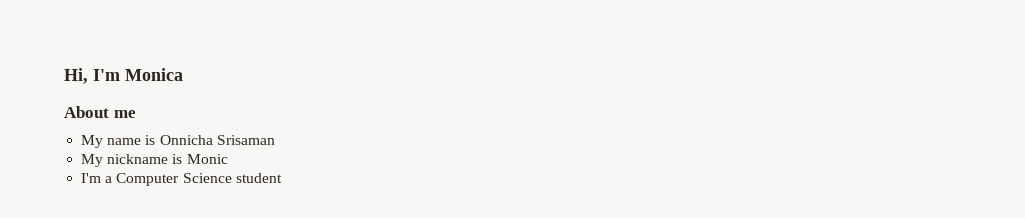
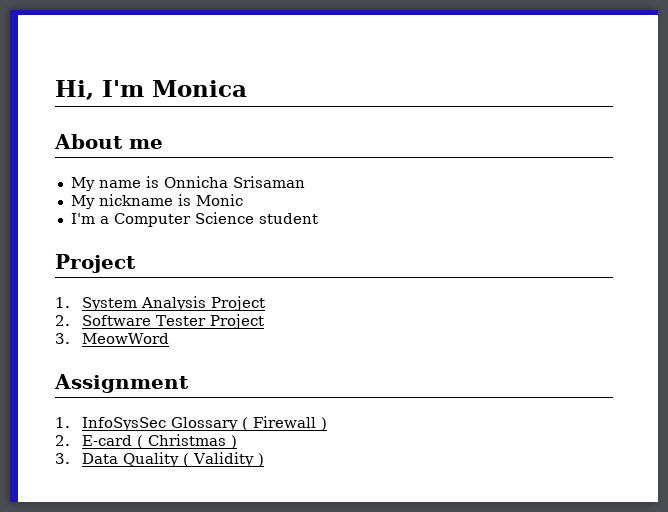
  I'm a Computer Science student
+ Project
+ 1. System Analysis Project
+ 2. Software Tester Project
+ 3. MeowWord
+ Assignment
+ 1. InfoSysSec Glossary ( Firewall )
+ 2. E-card ( Christmas )
+ 3. Data Quality ( Validity )

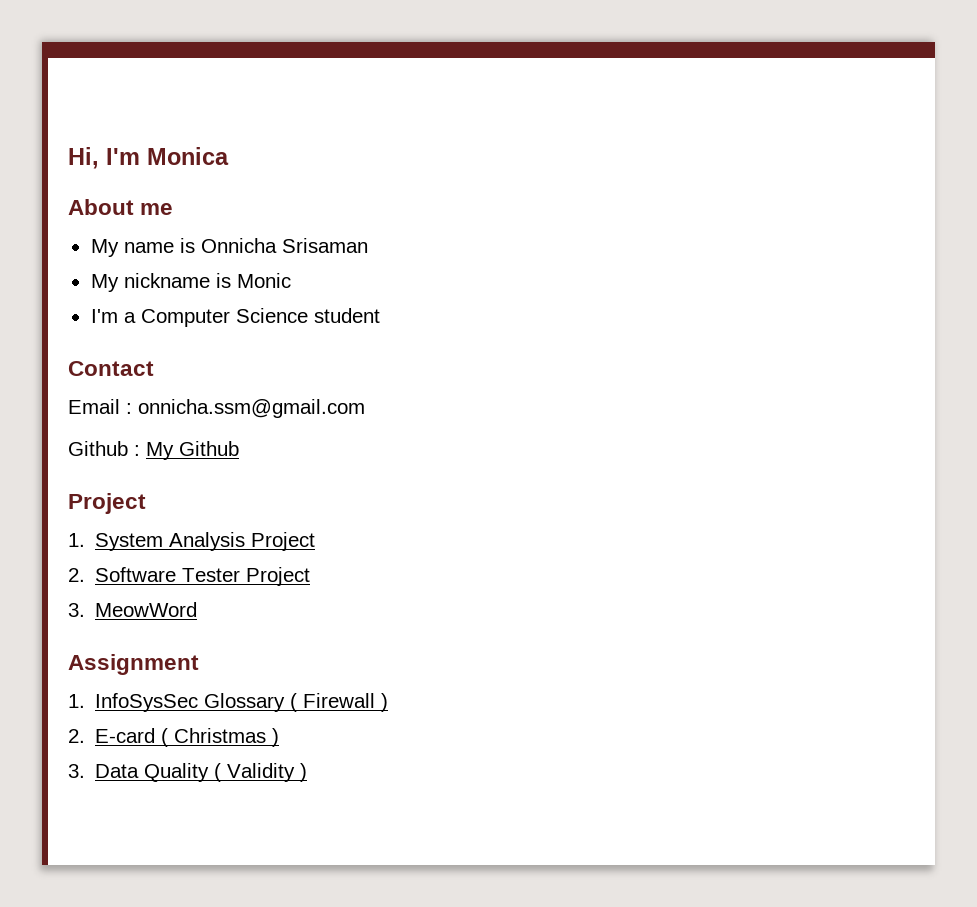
+ Contact
+ Email : onnicha.ssm@gmail.com
+ Github : My Github

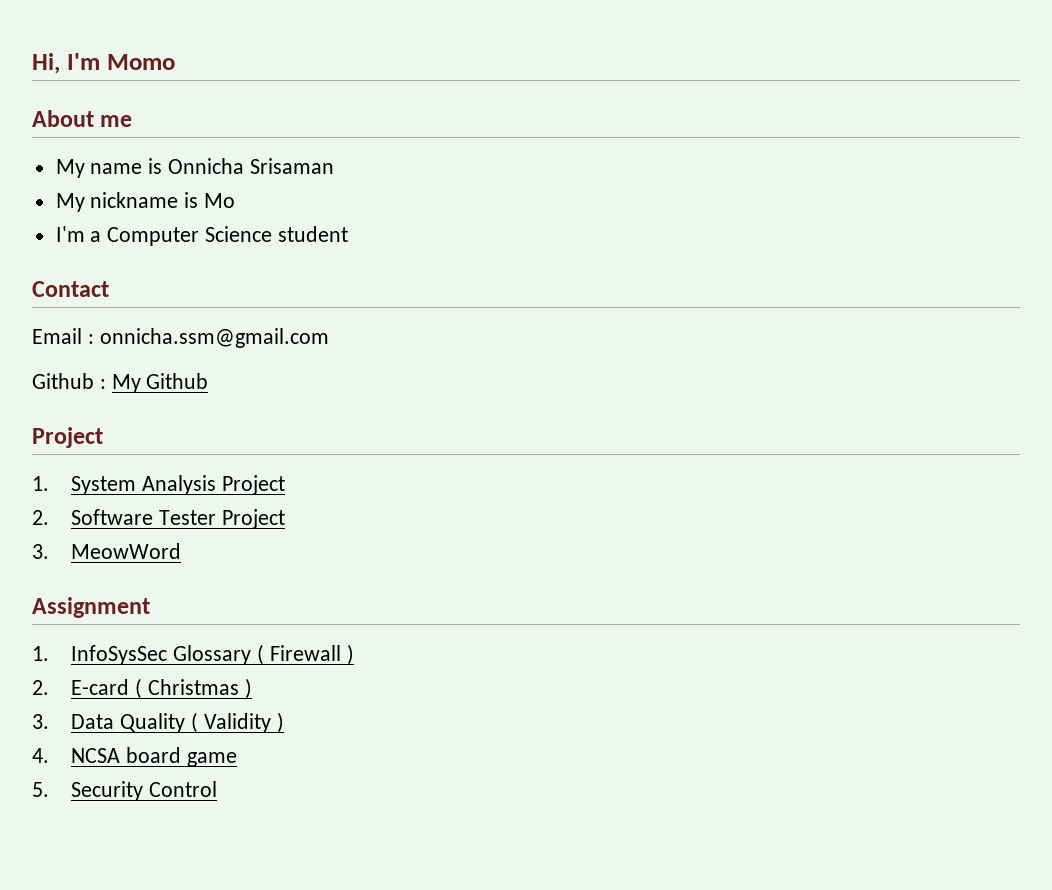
- Hi, I'm Monica
+ Hi, I'm Momo
- My nickname is Monic
+ My nickname is Mo
+ 4. NCSA board game
+ 5. Security Control

